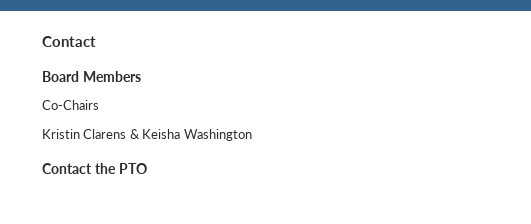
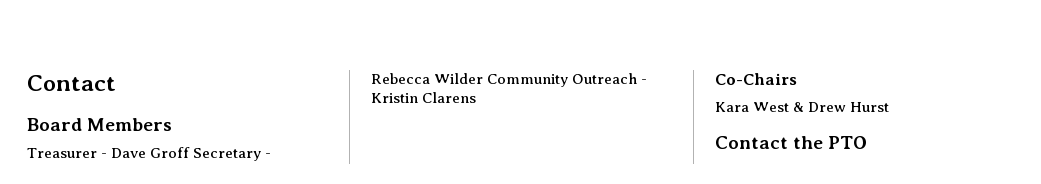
+ Treasurer - Dave Groff Secretary - Rebecca Wilder Community Outreach - Kristin Clarens
  Co-Chairs
- Kristin Clarens & Keisha Washington
+ Kara West & Drew Hurst

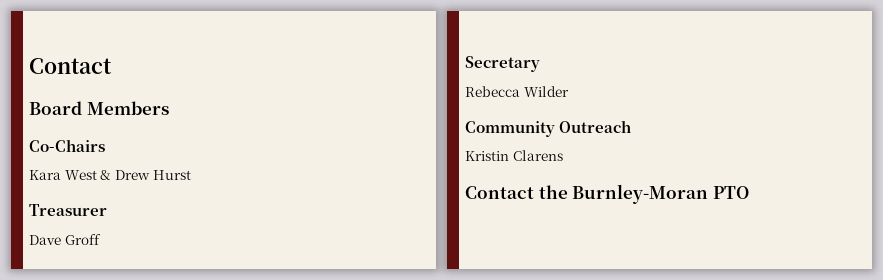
- Treasurer - Dave Groff Secretary - Rebecca Wilder Community Outreach - Kristin Clarens
+ Treasurer
+ Dave Groff
+ Secretary
+ Rebecca Wilder
+ Community Outreach
+ Kristin Clarens
- Contact the PTO
+ Contact the Burnley-Moran PTO

